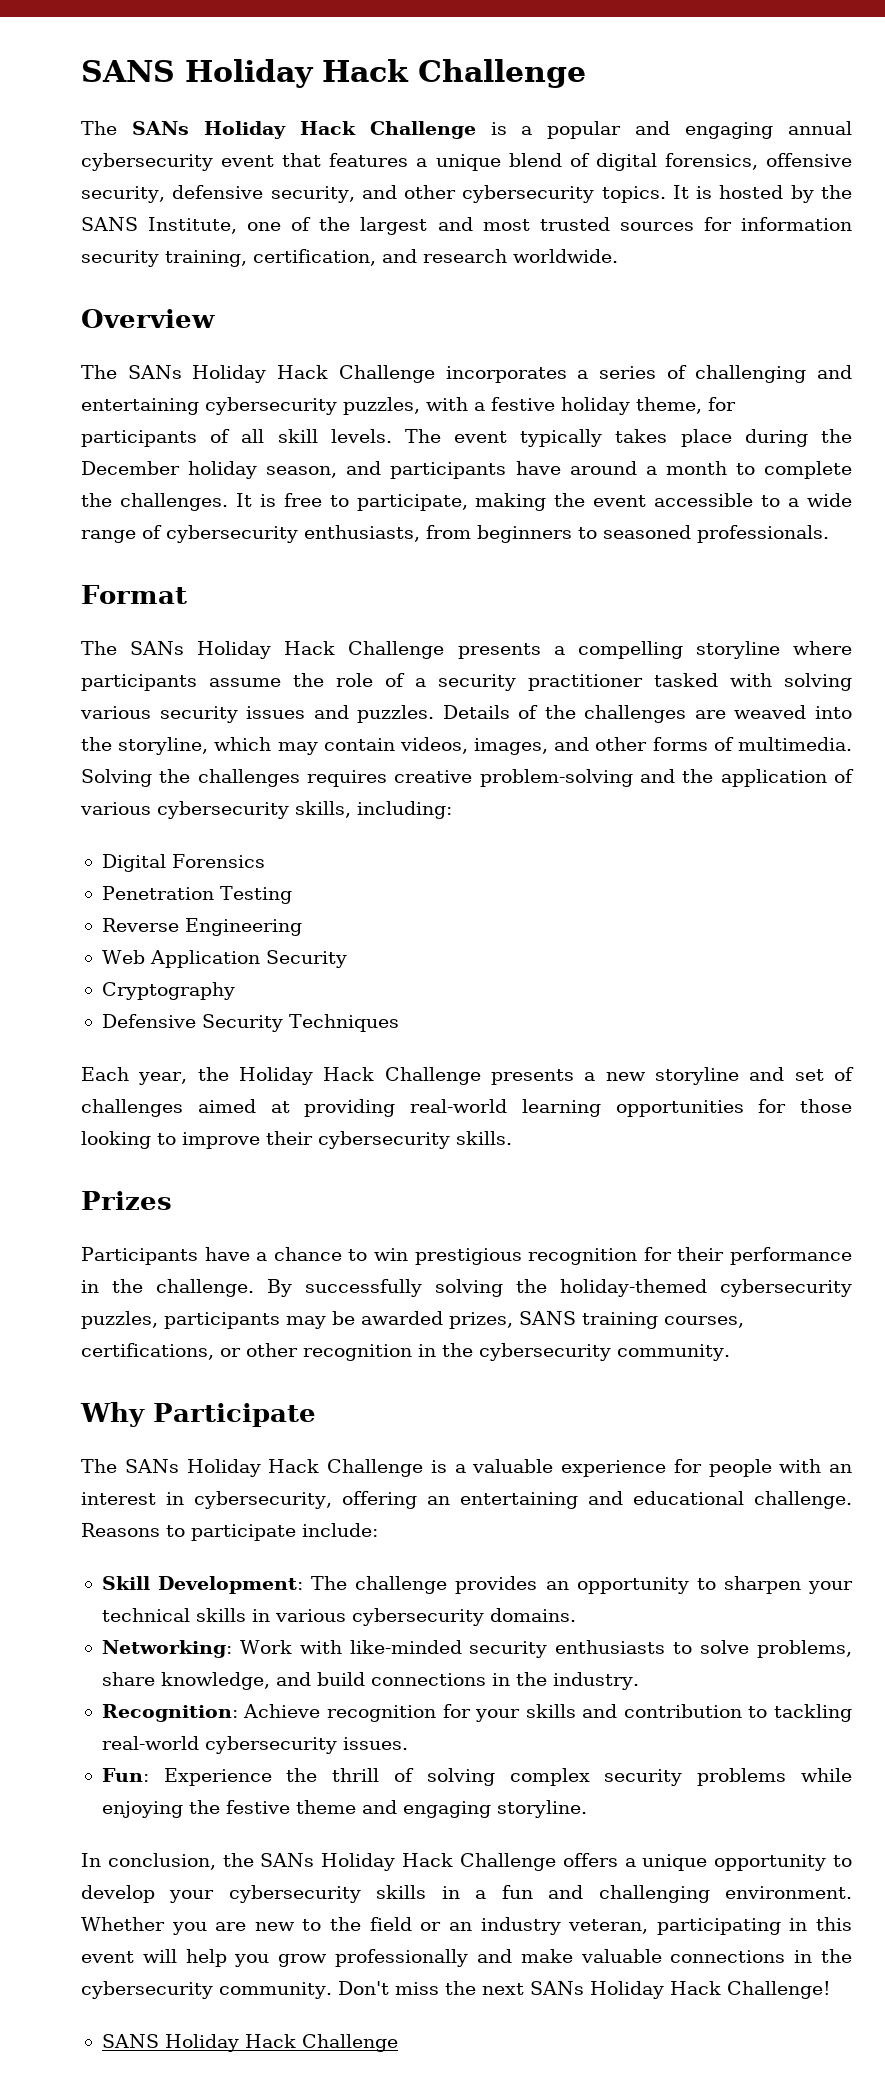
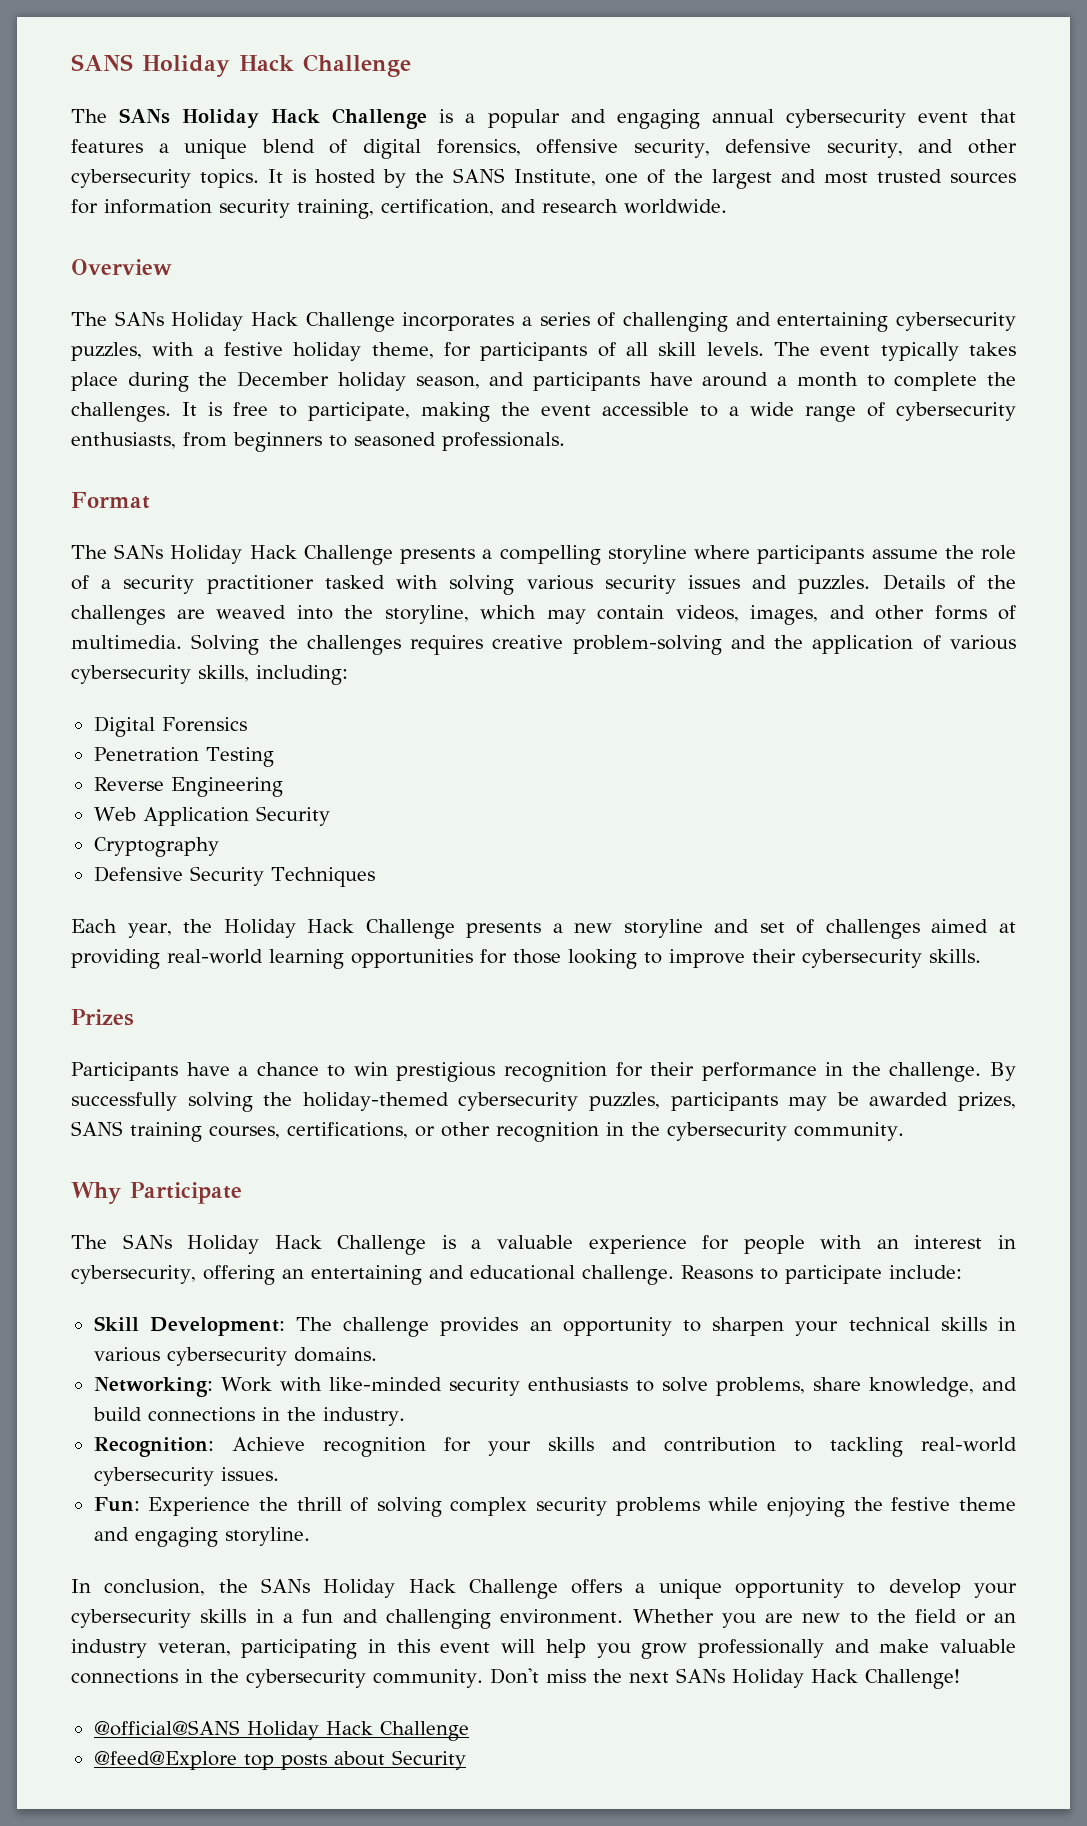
  Don't miss the next SANs Holiday Hack Challenge!
- SANS Holiday Hack Challenge
+ @official@SANS Holiday Hack Challenge
+ @feed@Explore top posts about Security

